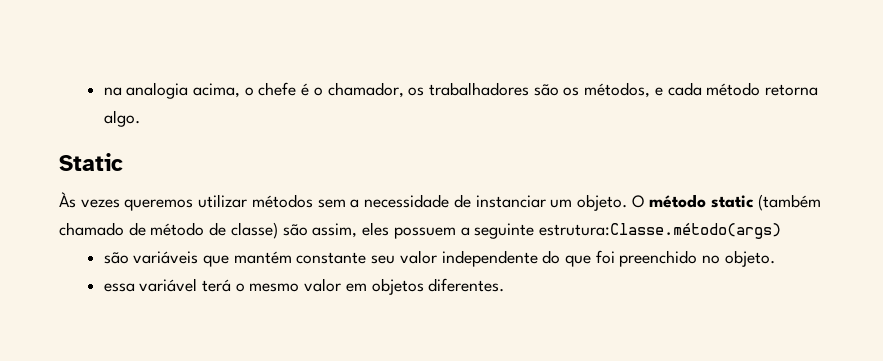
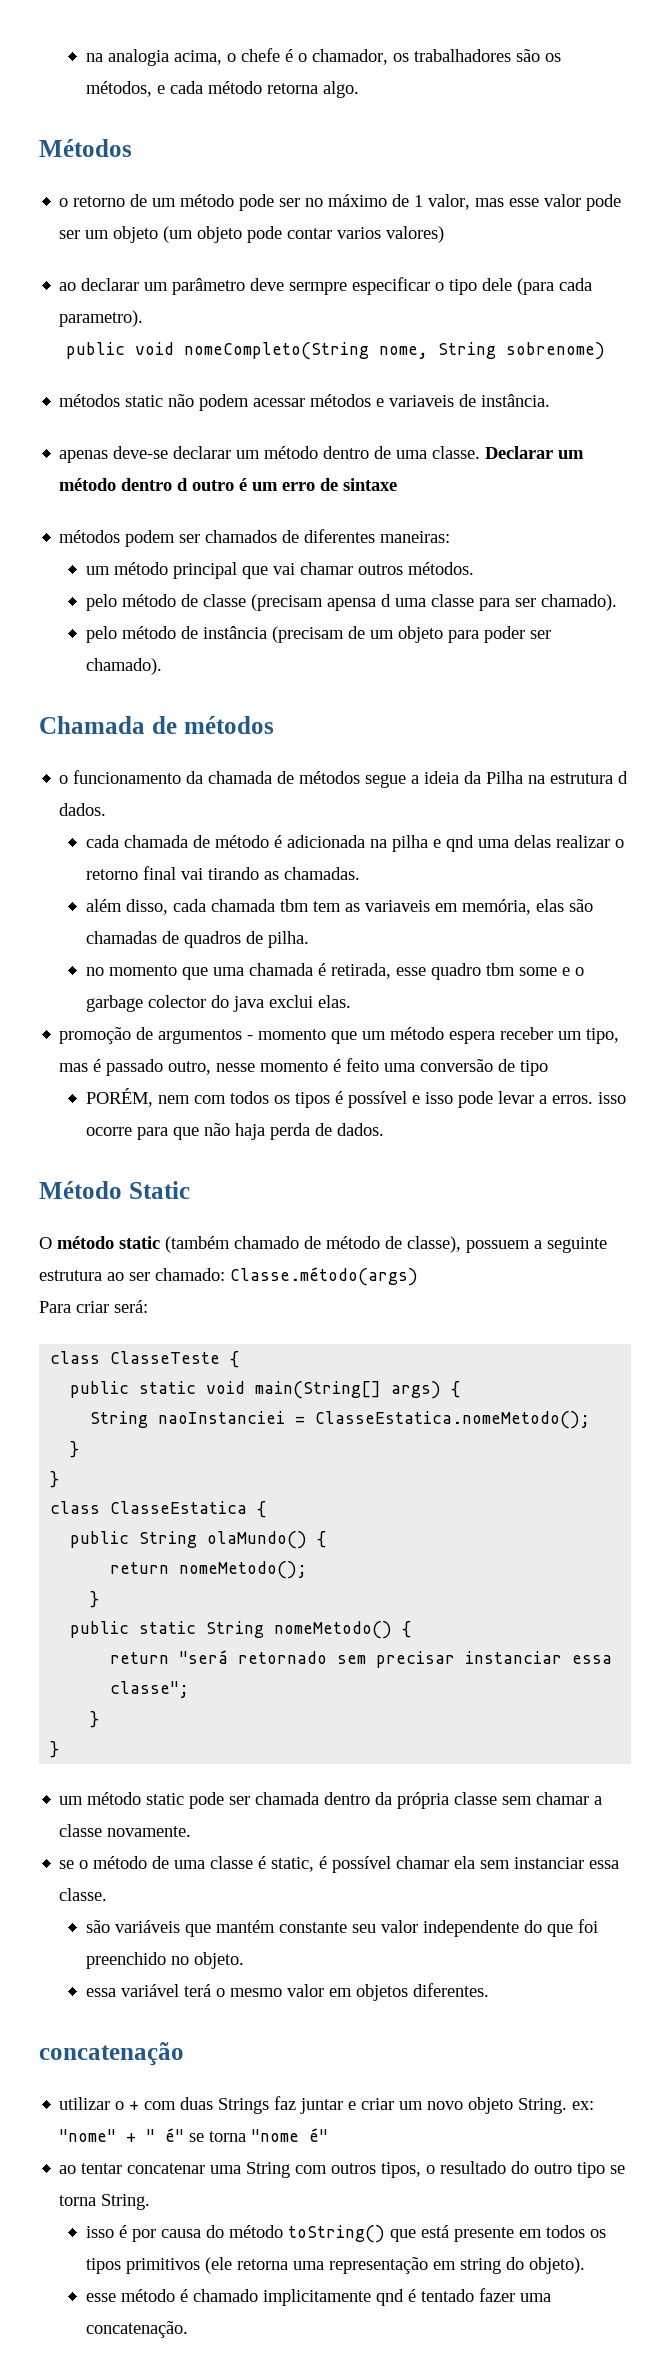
- Static
- Às vezes queremos utilizar métodos sem a necessidade de instanciar um objeto. O método static (também chamado de método de classe) são assim, eles possuem a seguinte estrutura:Classe.método(args)
+ Métodos
+ o retorno de um método pode ser no máximo de 1 valor, mas esse valor pode ser um objeto (um objeto pode contar varios valores)
+ ao declarar um parâmetro deve sermpre especificar o tipo dele (para cada parametro).
+ public void nomeCompleto(String nome, String sobrenome)
+ métodos static não podem acessar métodos e variaveis de instância.
+ apenas deve-se declarar um método dentro de uma classe. Declarar um método dentro d outro é um erro de sintaxe
+ métodos podem ser chamados de diferentes maneiras:
+ um método principal que vai chamar outros métodos.
+ pelo método de classe (precisam apensa d uma classe para ser chamado).
+ pelo método de instância (precisam de um objeto para poder ser chamado).
+ Chamada de métodos
+ o funcionamento da chamada de métodos segue a ideia da Pilha na estrutura d dados.
+ cada chamada de método é adicionada na pilha e qnd uma delas realizar o retorno final vai tirando as chamadas.
+ além disso, cada chamada tbm tem as variaveis em memória, elas são chamadas de quadros de pilha.
+ no momento que uma chamada é retirada, esse quadro tbm some e o garbage colector do java exclui elas.
+ promoção de argumentos - momento que um método espera receber um tipo, mas é passado outro, nesse momento é feito uma conversão de tipo
+ PORÉM, nem com todos os tipos é possível e isso pode levar a erros. isso ocorre para que não haja perda de dados.
+ Método Static
+ O método static (também chamado de método de classe), possuem a seguinte estrutura ao ser chamado: Classe.método(args)
+ Para criar será:
+ class ClasseTeste {
+ public static void main(String[] args) {
+ String naoInstanciei = ClasseEstatica.nomeMetodo();
+ }
+ }
+ class ClasseEstatica {
+ public String olaMundo() {
+ return nomeMetodo();
+ }
+ public static String nomeMetodo() {
+ return "será retornado sem precisar instanciar essa classe";
+ }
+ }
+ um método static pode ser chamada dentro da própria classe sem chamar a classe novamente.
+ se o método de uma classe é static, é possível chamar ela sem instanciar essa classe.
+ concatenação
+ utilizar o + com duas Strings faz juntar e criar um novo objeto String. ex: "nome" + " é" se torna "nome é"
+ ao tentar concatenar uma String com outros tipos, o resultado do outro tipo se torna String.
+ isso é por causa do método toString() que está presente em todos os tipos primitivos (ele retorna uma representação em string do objeto).
+ esse método é chamado implicitamente qnd é tentado fazer uma concatenação.

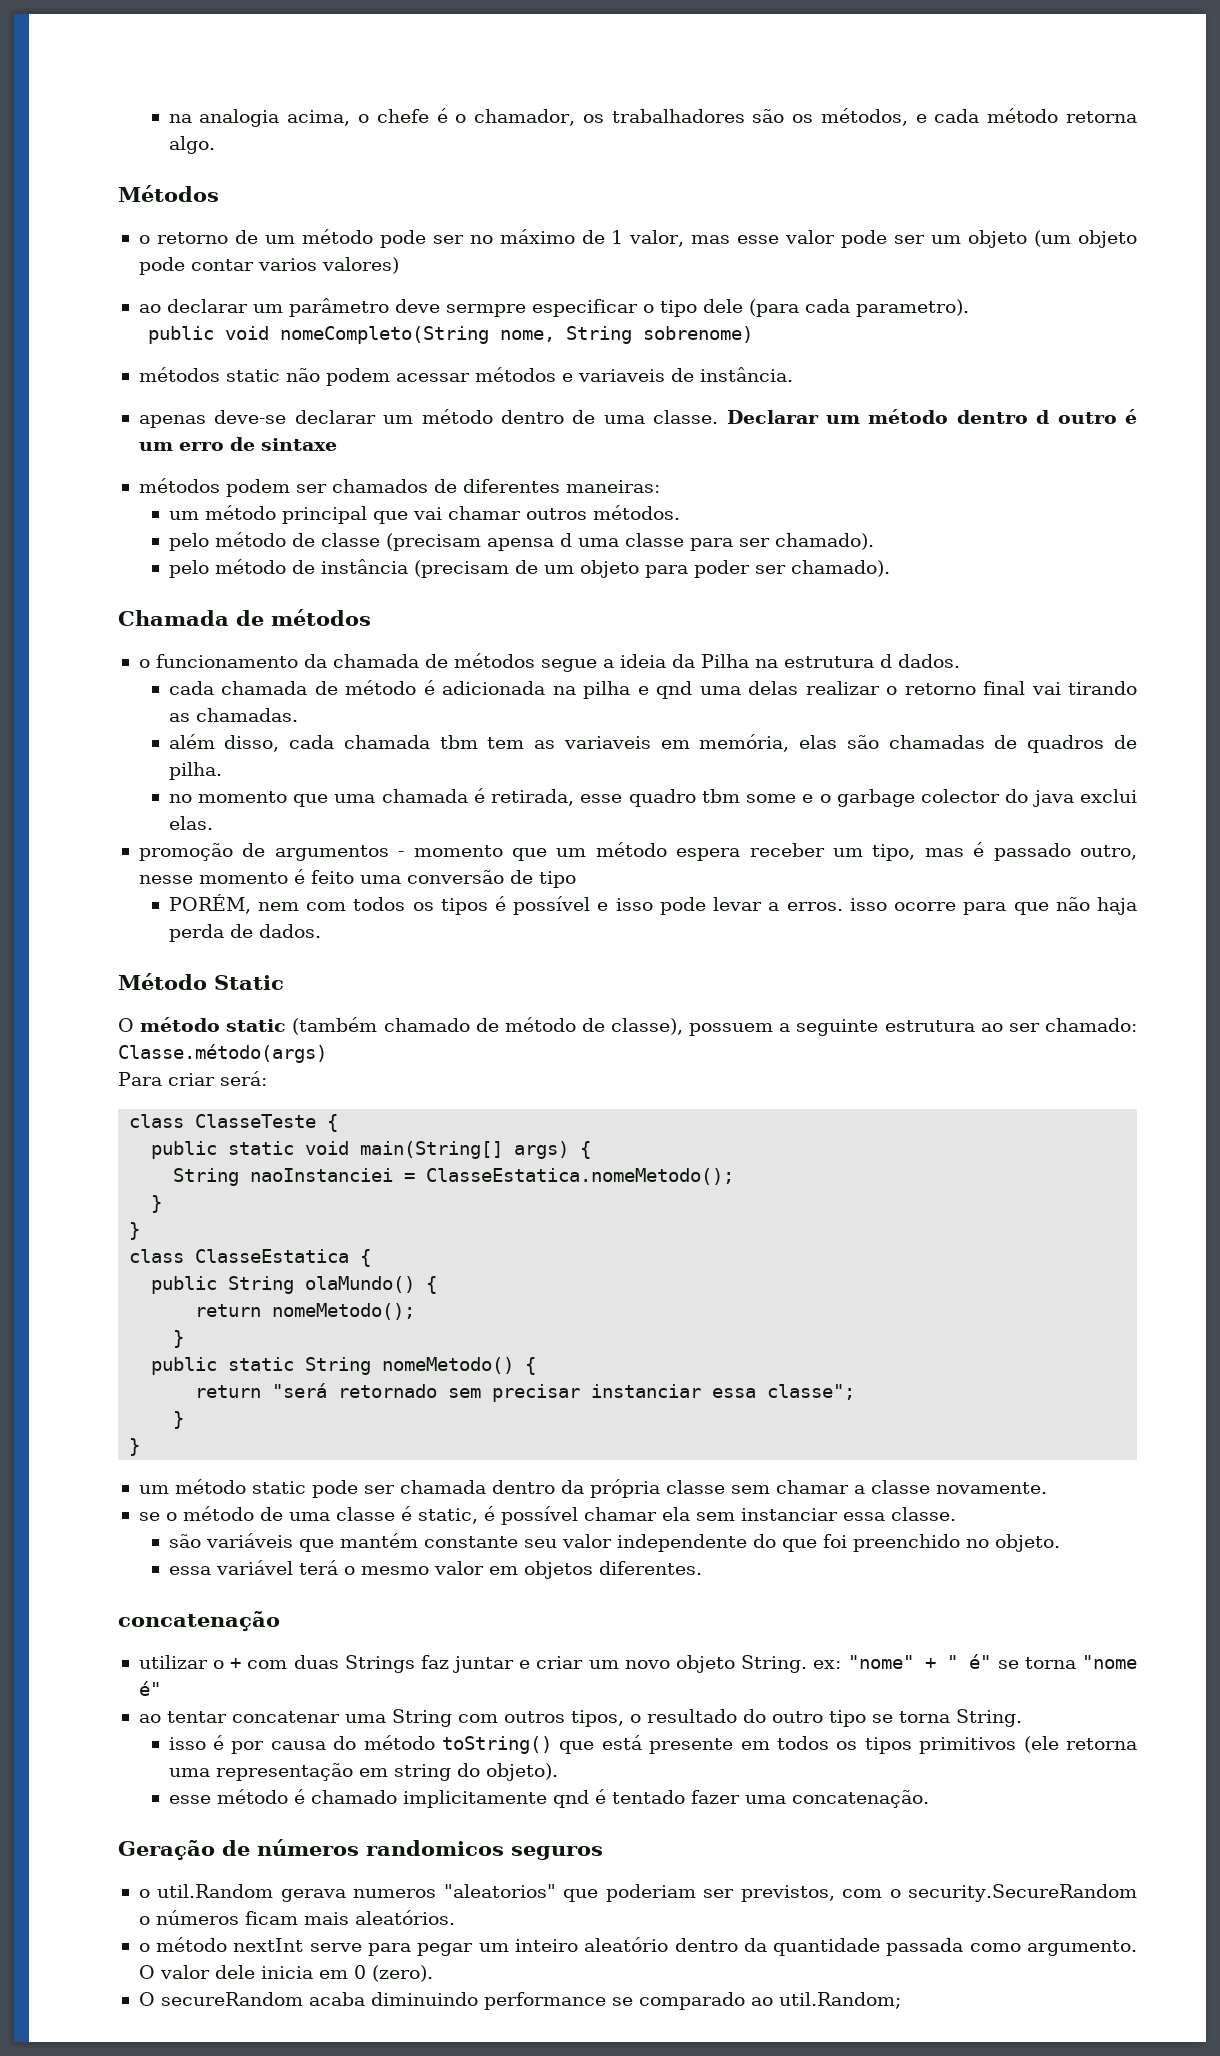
+ Geração de números randomicos seguros
+ o util.Random gerava numeros "aleatorios" que poderiam ser previstos, com o security.SecureRandom o números ficam mais aleatórios.
+ o método nextInt serve para pegar um inteiro aleatório dentro da quantidade passada como argumento. O valor dele inicia em 0 (zero).
+ O secureRandom acaba diminuindo performance se comparado ao util.Random;

